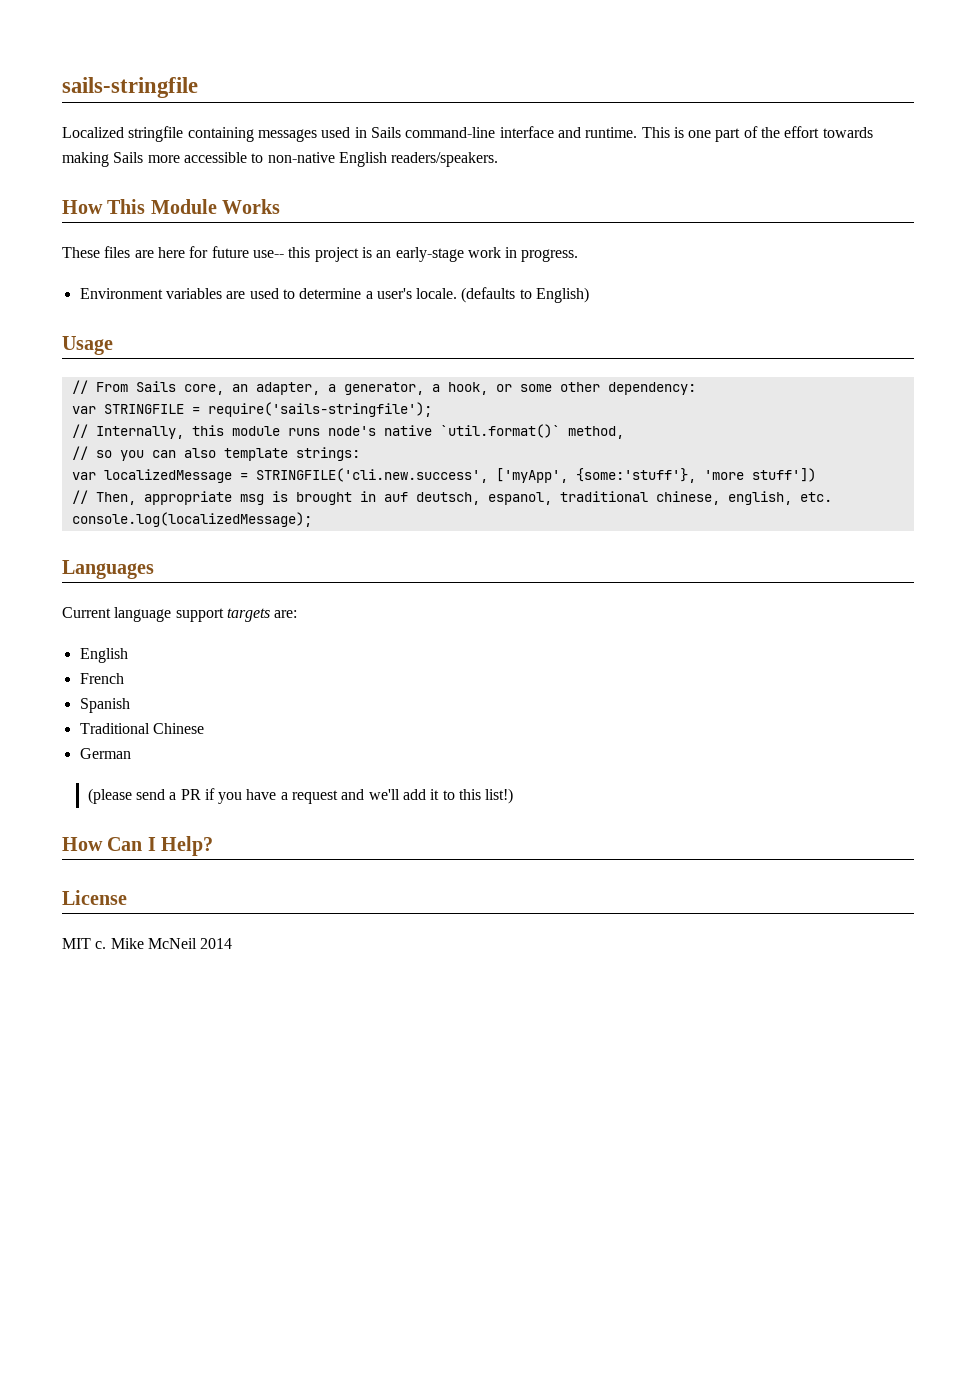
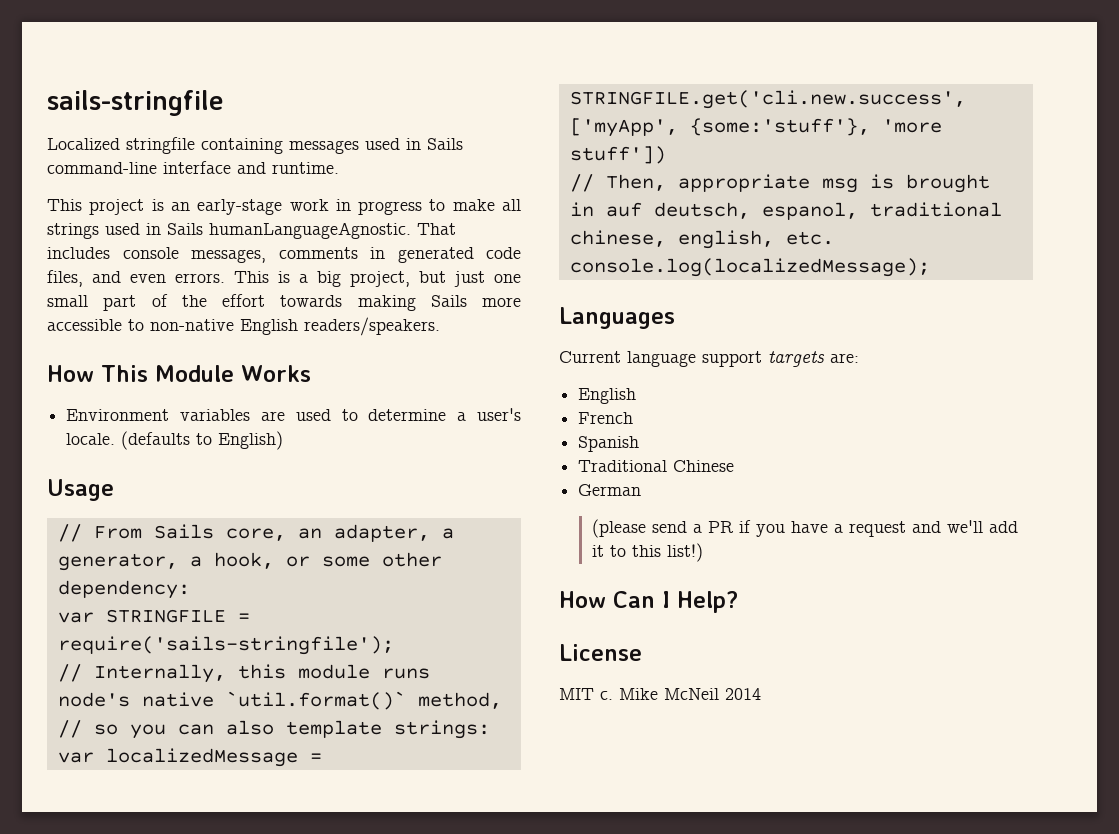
- Localized stringfile containing messages used in Sails command-line interface and runtime. This is one part of the effort towards making Sails more accessible to non-native English readers/speakers.
+ Localized stringfile containing messages used in Sails command-line interface and runtime.
+ This project is an early-stage work in progress to make all strings used in Sails humanLanguageAgnostic. That includes console messages, comments in generated code files, and even errors. This is a big project, but just one small part of the effort towards making Sails more accessible to non-native English readers/speakers.
- These files are here for future use-- this project is an early-stage work in progress.
- var localizedMessage = STRINGFILE('cli.new.success', ['myApp', {some:'stuff'}, 'more stuff'])
+ var localizedMessage = STRINGFILE.get('cli.new.success', ['myApp', {some:'stuff'}, 'more stuff'])

